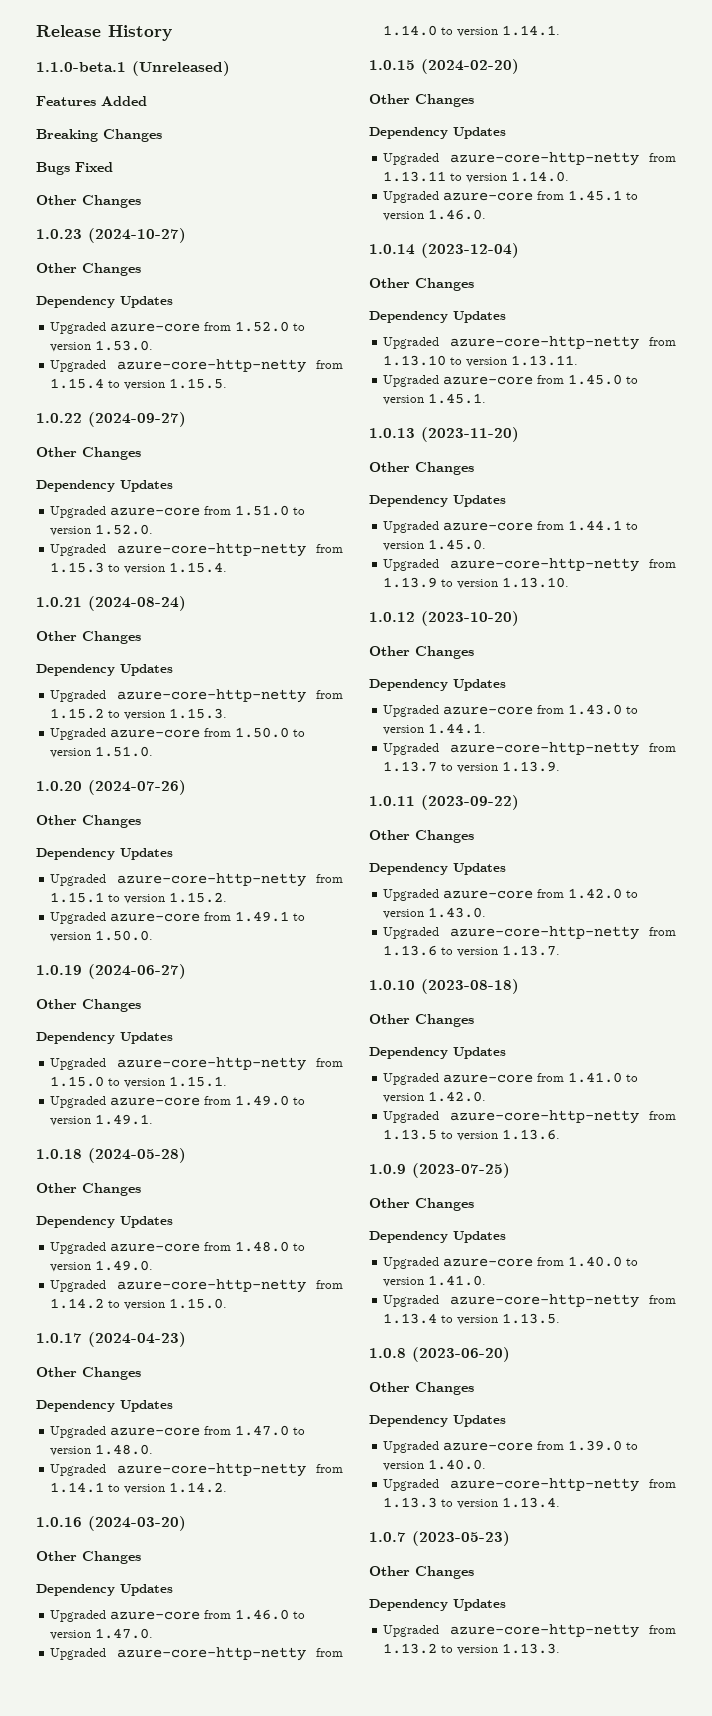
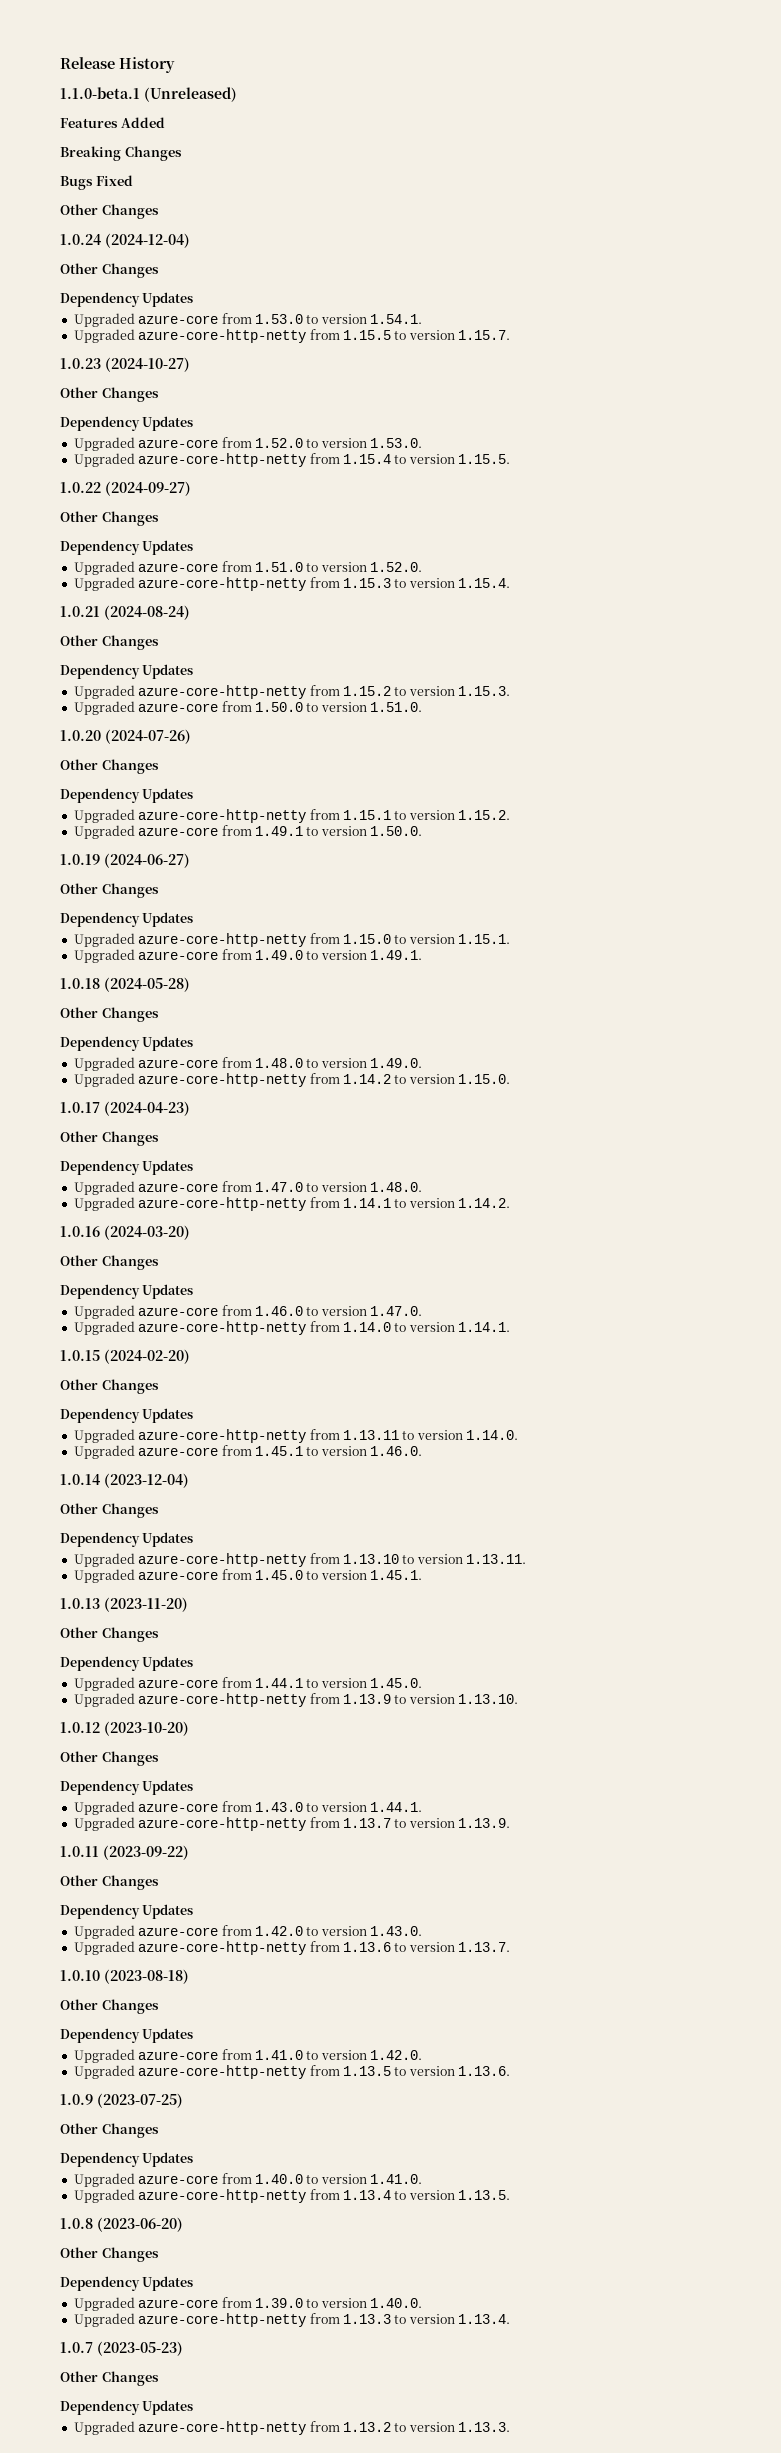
+ 1.0.24 (2024-12-04)
+ Other Changes
+ Dependency Updates
+ Upgraded azure-core from 1.53.0 to version 1.54.1.
+ Upgraded azure-core-http-netty from 1.15.5 to version 1.15.7.

